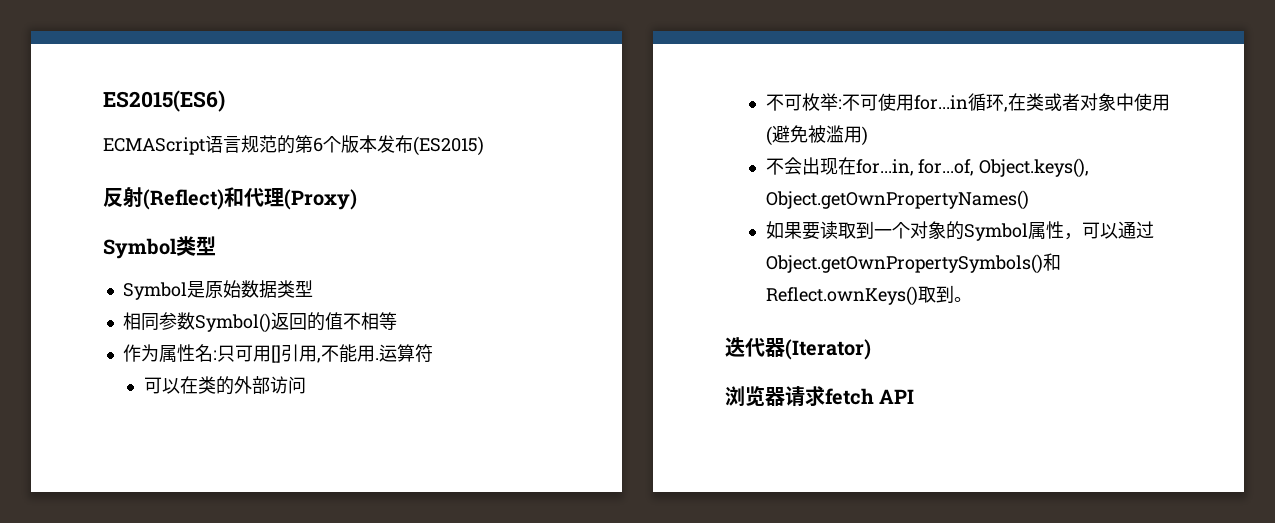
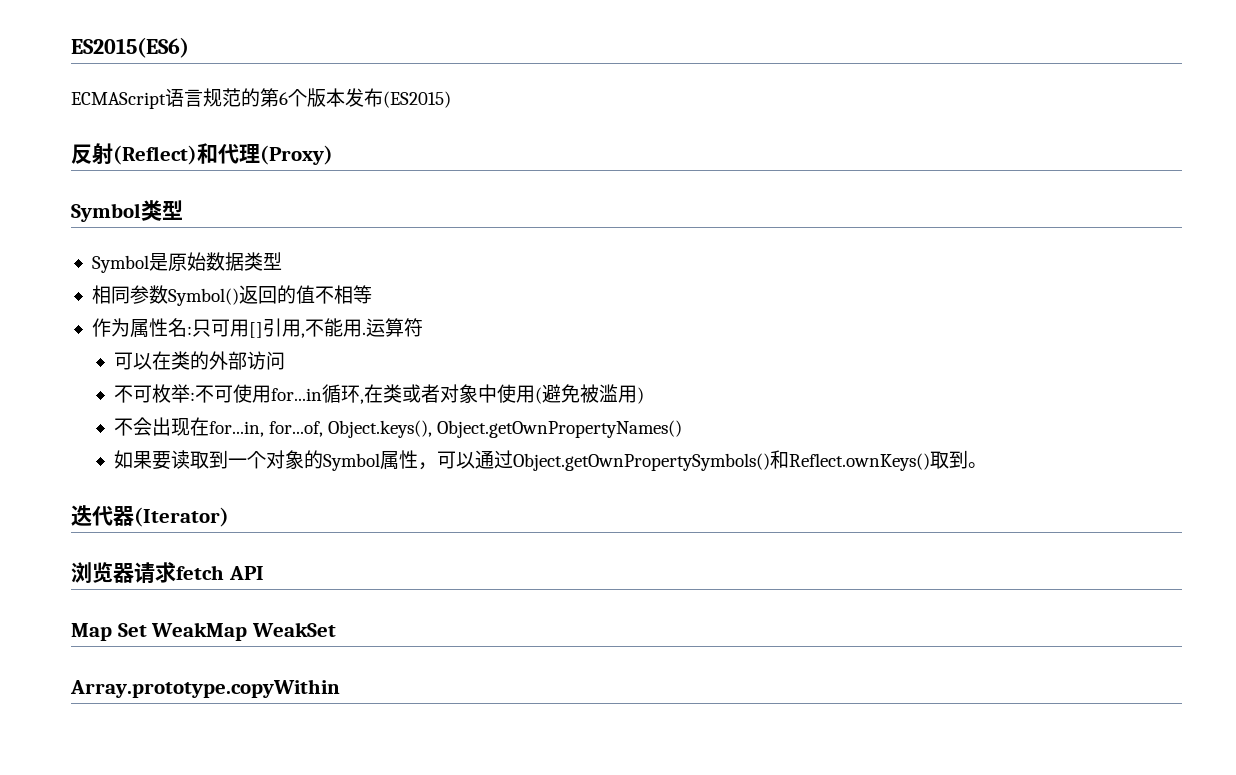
+ Map Set WeakMap WeakSet
+ Array.prototype.copyWithin

